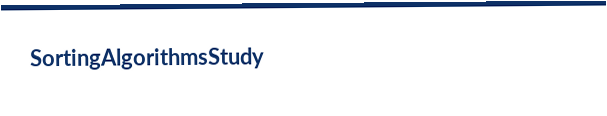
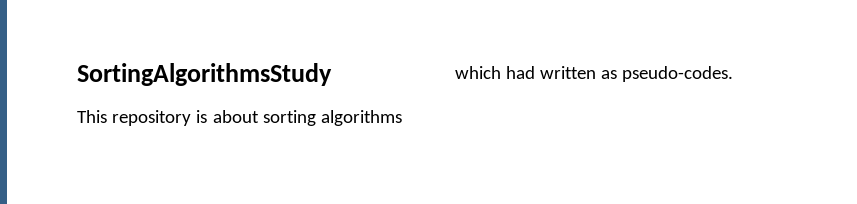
+ This repository is about sorting algorithms which had written as pseudo-codes.

